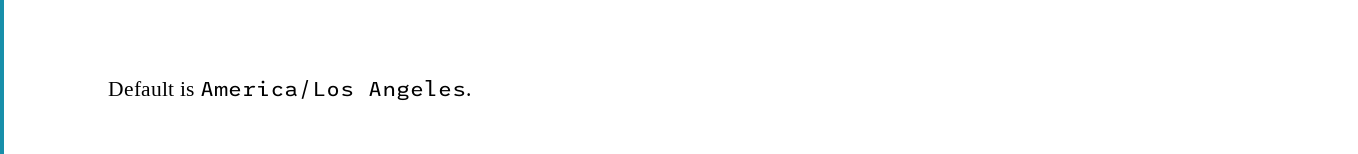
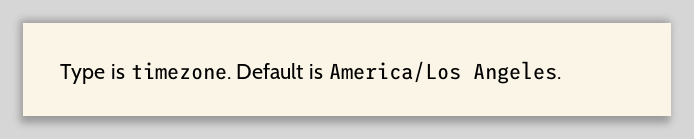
+ Type is timezone.

